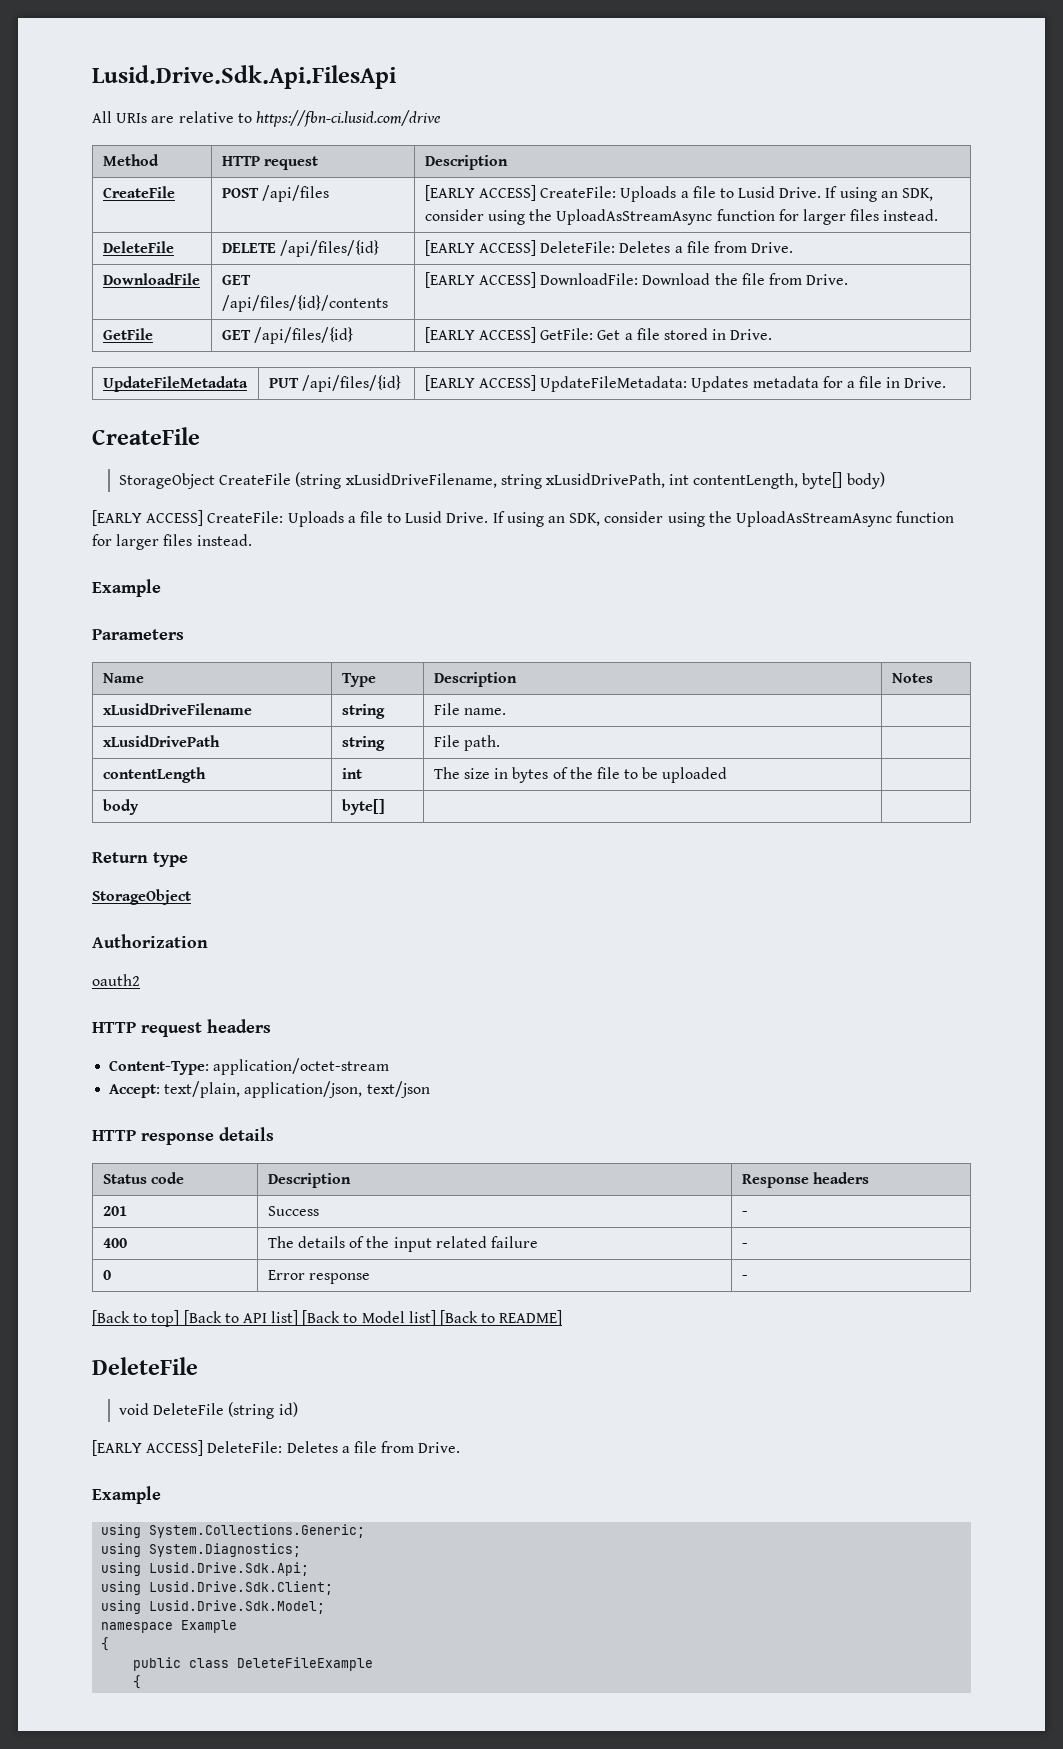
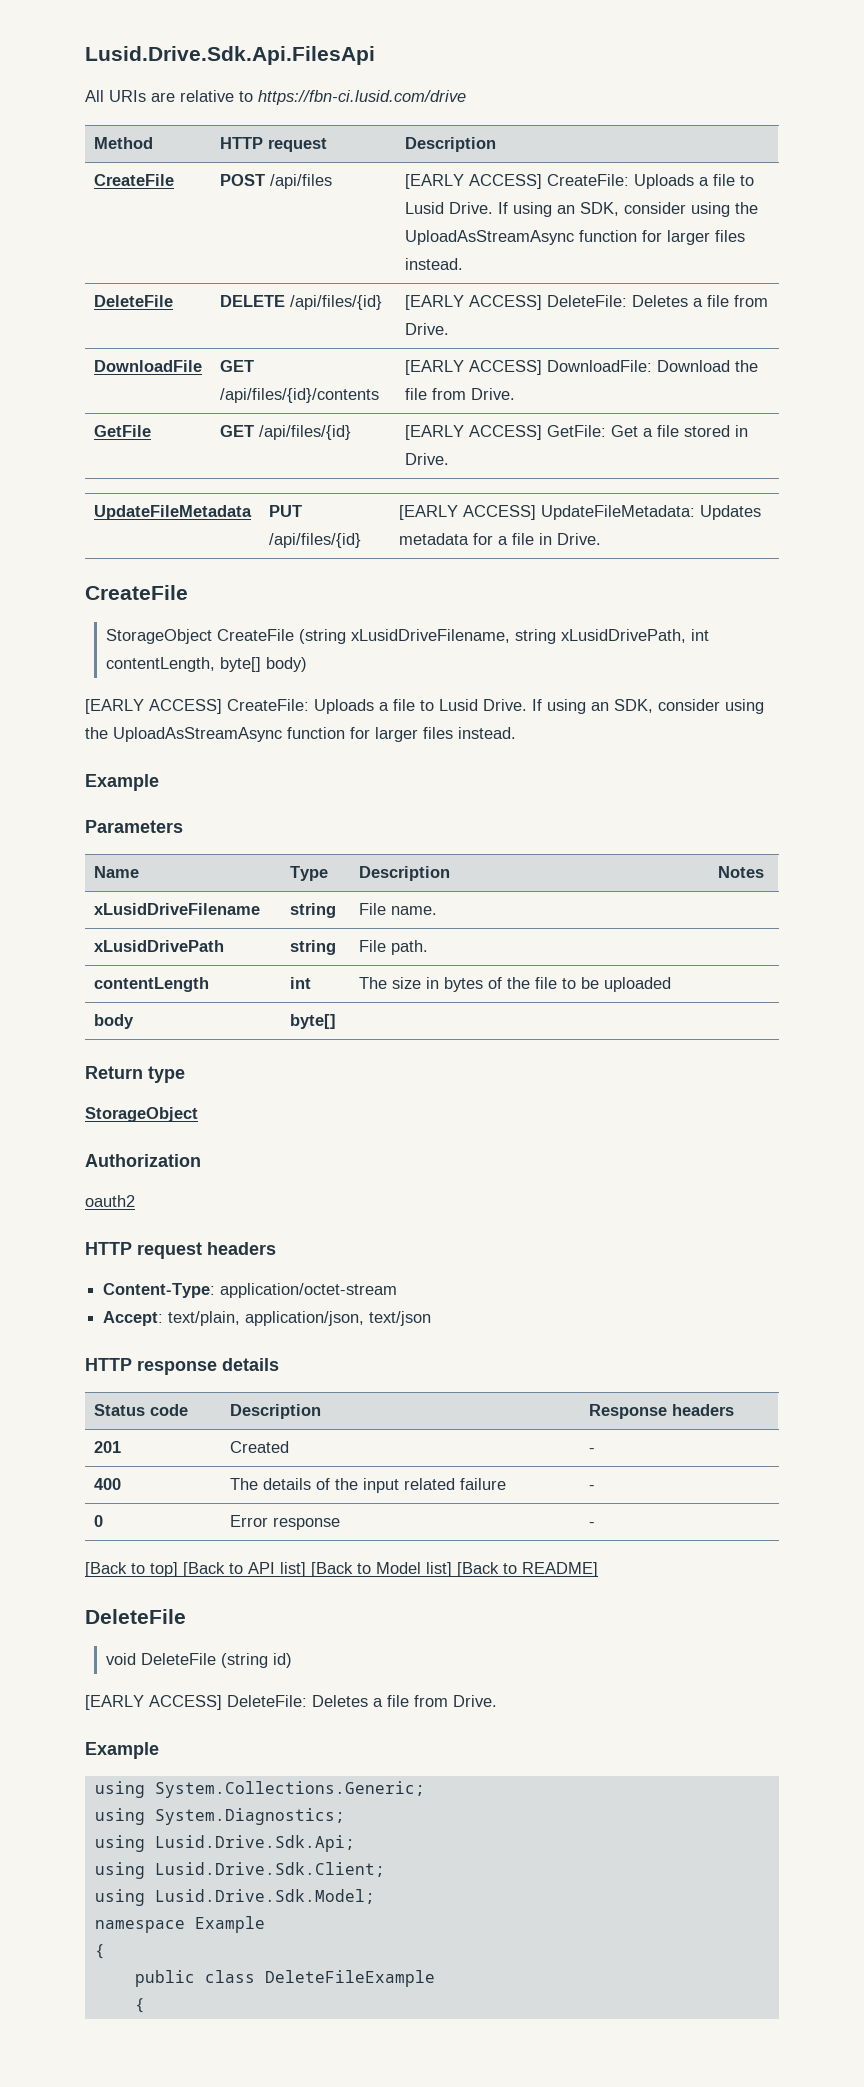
- 201 | Success | -
+ 201 | Created | -

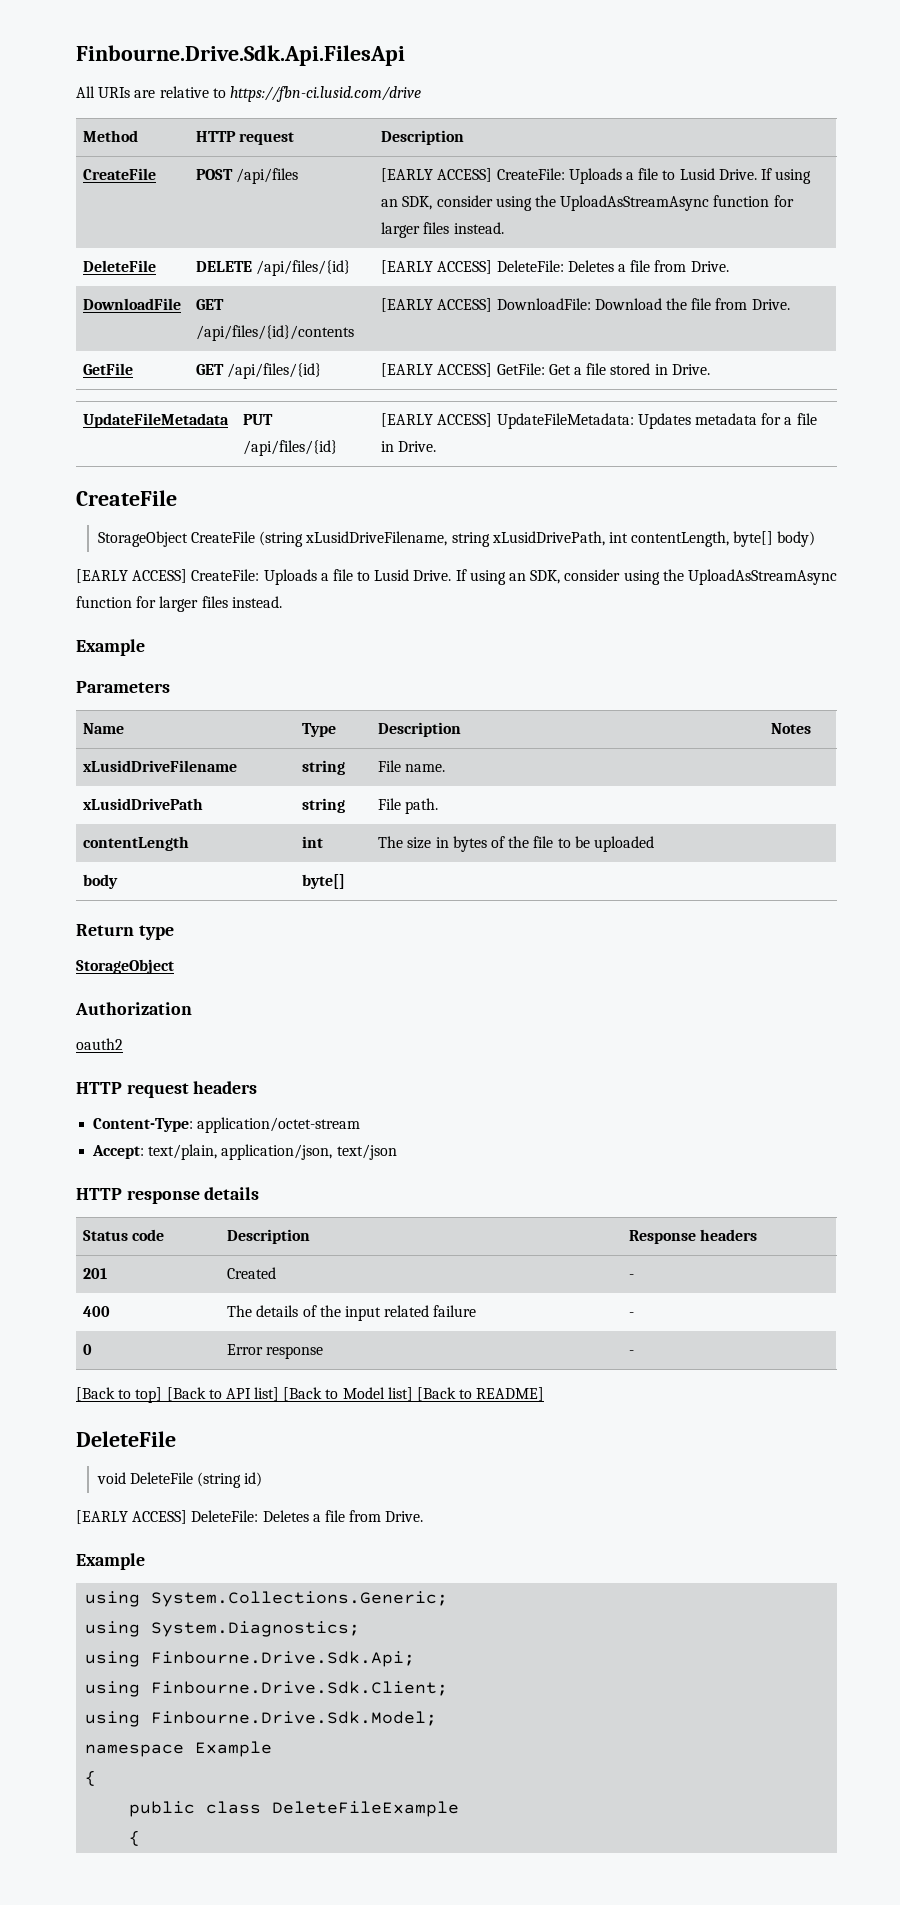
- Lusid.Drive.Sdk.Api.FilesApi
+ Finbourne.Drive.Sdk.Api.FilesApi
- using Lusid.Drive.Sdk.Api;
- using Lusid.Drive.Sdk.Client;
- using Lusid.Drive.Sdk.Model;
+ using Finbourne.Drive.Sdk.Api;
+ using Finbourne.Drive.Sdk.Client;
+ using Finbourne.Drive.Sdk.Model;

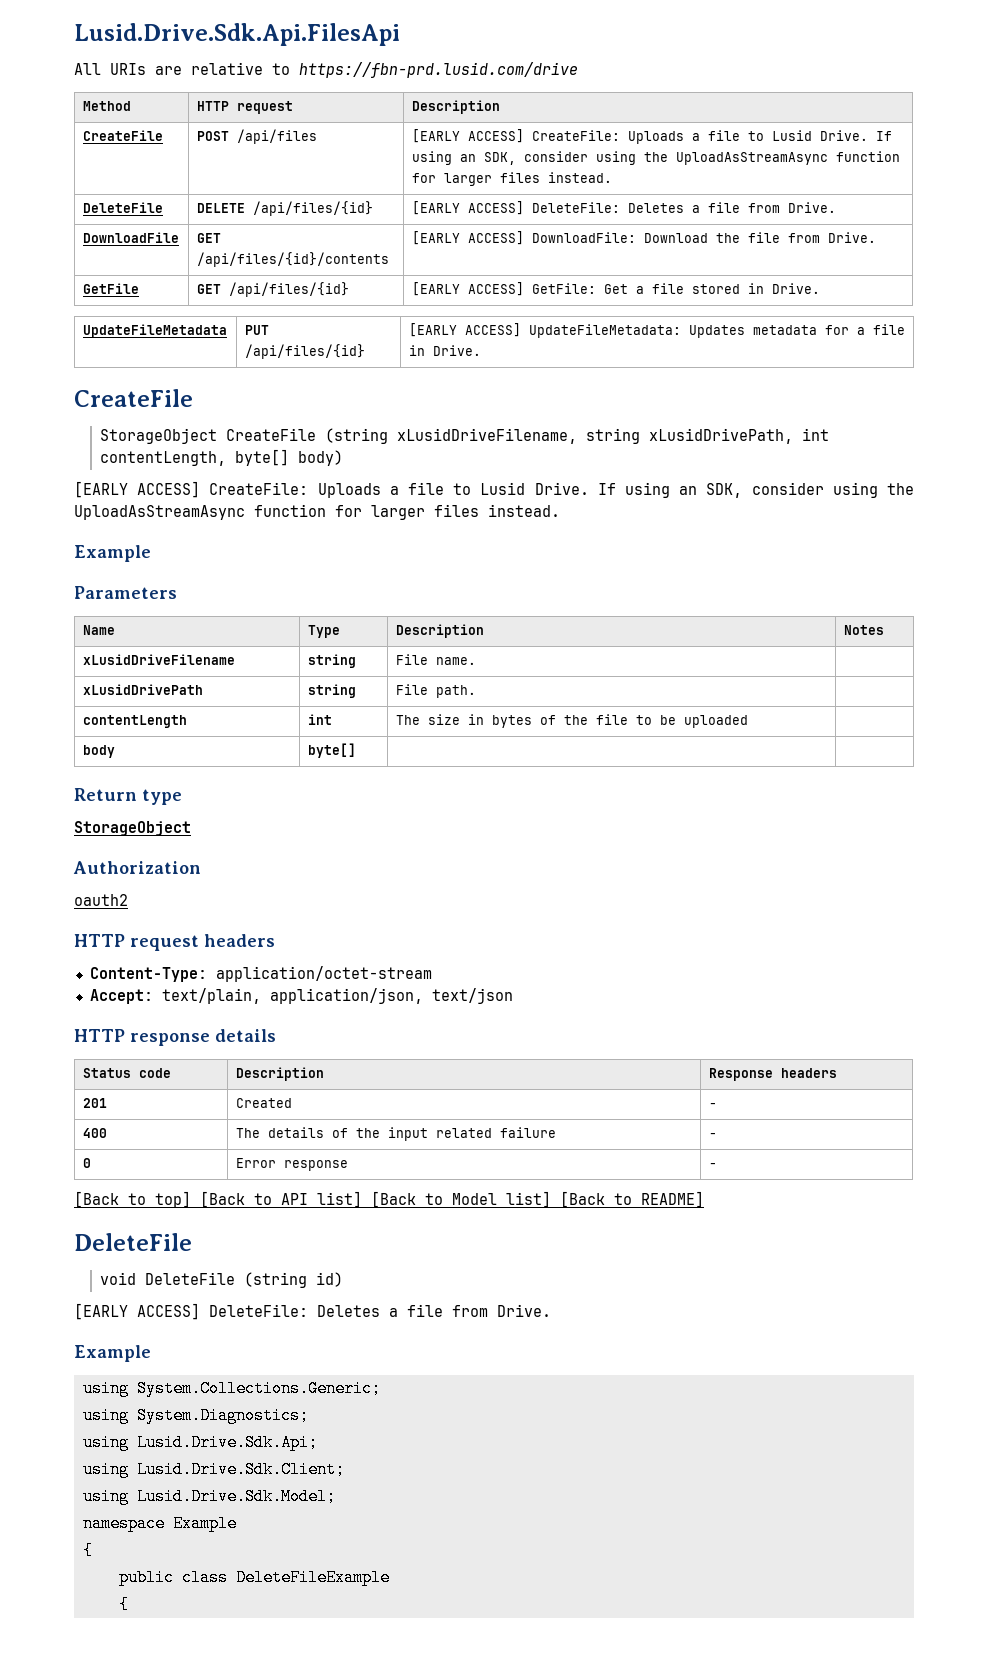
- Finbourne.Drive.Sdk.Api.FilesApi
+ Lusid.Drive.Sdk.Api.FilesApi
- All URIs are relative to https://fbn-ci.lusid.com/drive
+ All URIs are relative to https://fbn-prd.lusid.com/drive
- using Finbourne.Drive.Sdk.Api;
- using Finbourne.Drive.Sdk.Client;
- using Finbourne.Drive.Sdk.Model;
+ using Lusid.Drive.Sdk.Api;
+ using Lusid.Drive.Sdk.Client;
+ using Lusid.Drive.Sdk.Model;

